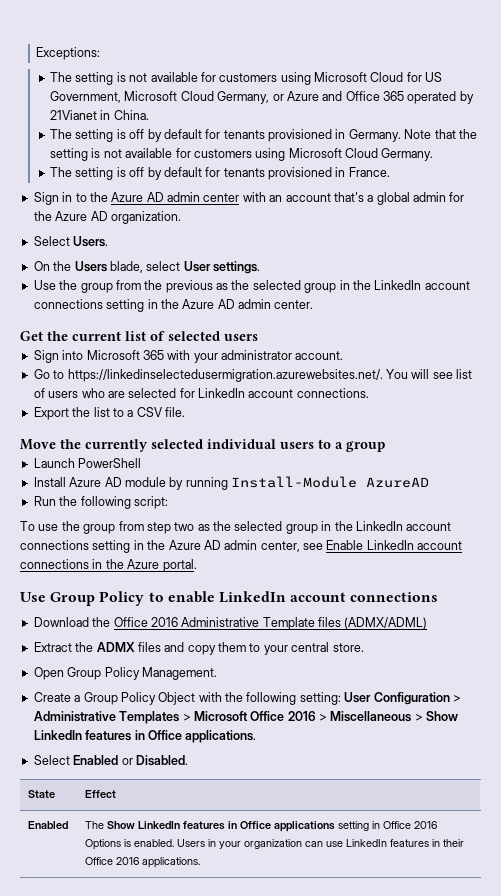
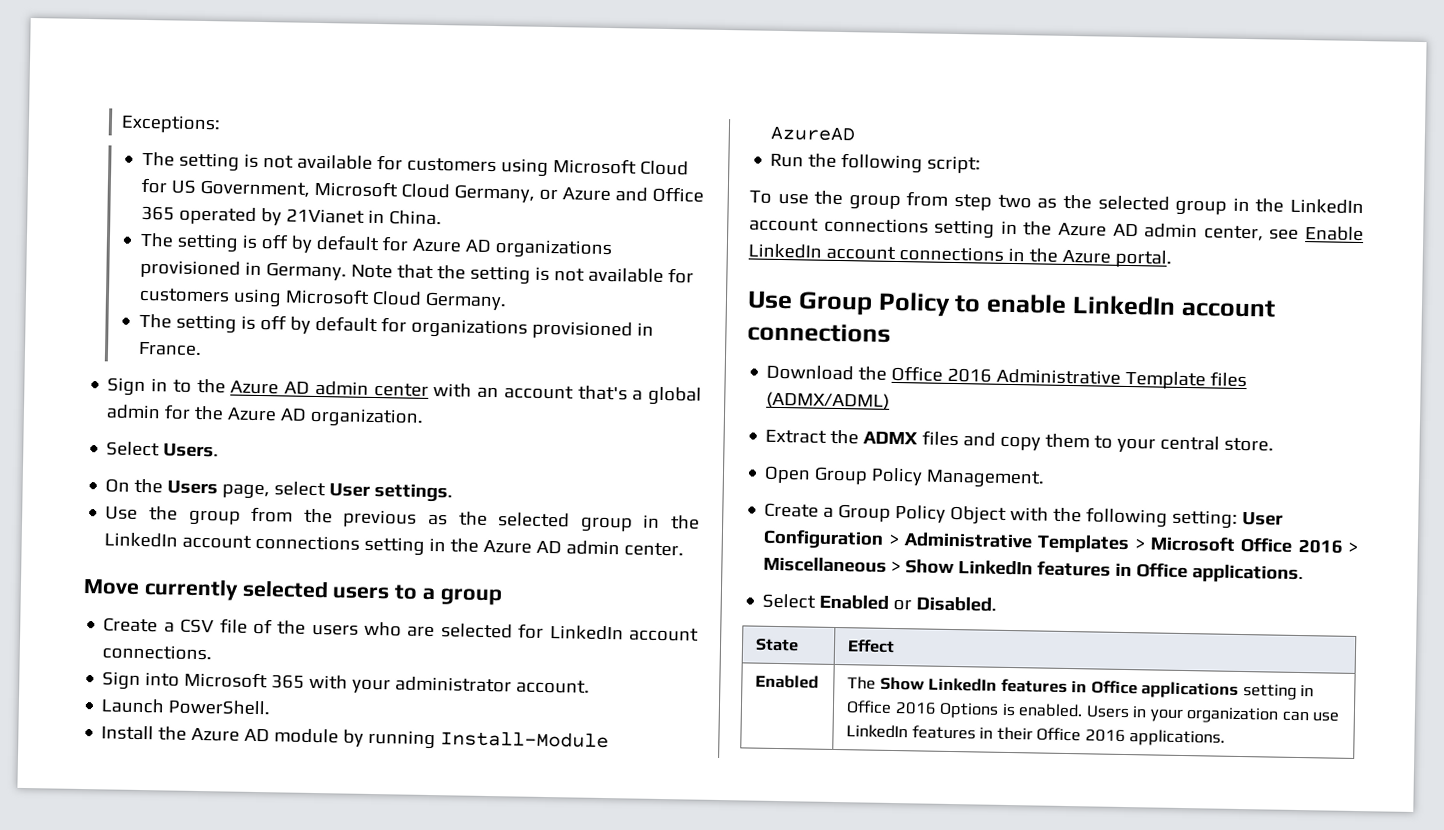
- The setting is off by default for tenants provisioned in Germany.
+ The setting is off by default for Azure AD organizations provisioned in Germany.
- The setting is off by default for tenants provisioned in France.
+ The setting is off by default for organizations provisioned in France.
- On the Users blade, select User settings.
+ On the Users page, select User settings.
- Get the current list of selected users
+ Move currently selected users to a group
+ Create a CSV file of the users who are selected for LinkedIn account connections.
- Go to https://linkedinselectedusermigration.azurewebsites.net/. You will see list of users who are selected for LinkedIn account connections.
- Export the list to a CSV file.
- Move the currently selected individual users to a group
- Launch PowerShell
+ Launch PowerShell.
- Install Azure AD module by running Install-Module AzureAD
+ Install the Azure AD module by running Install-Module AzureAD

